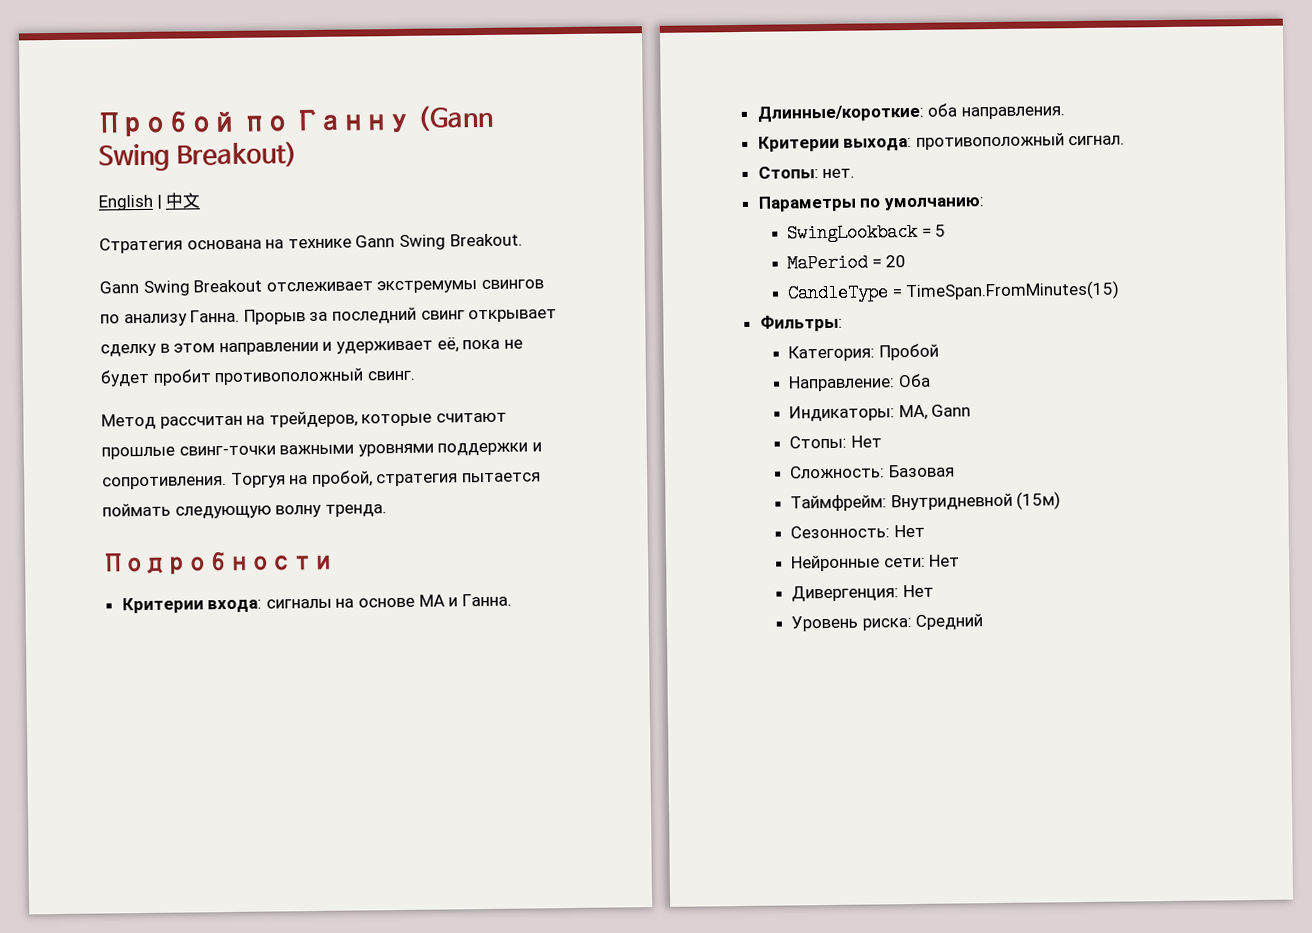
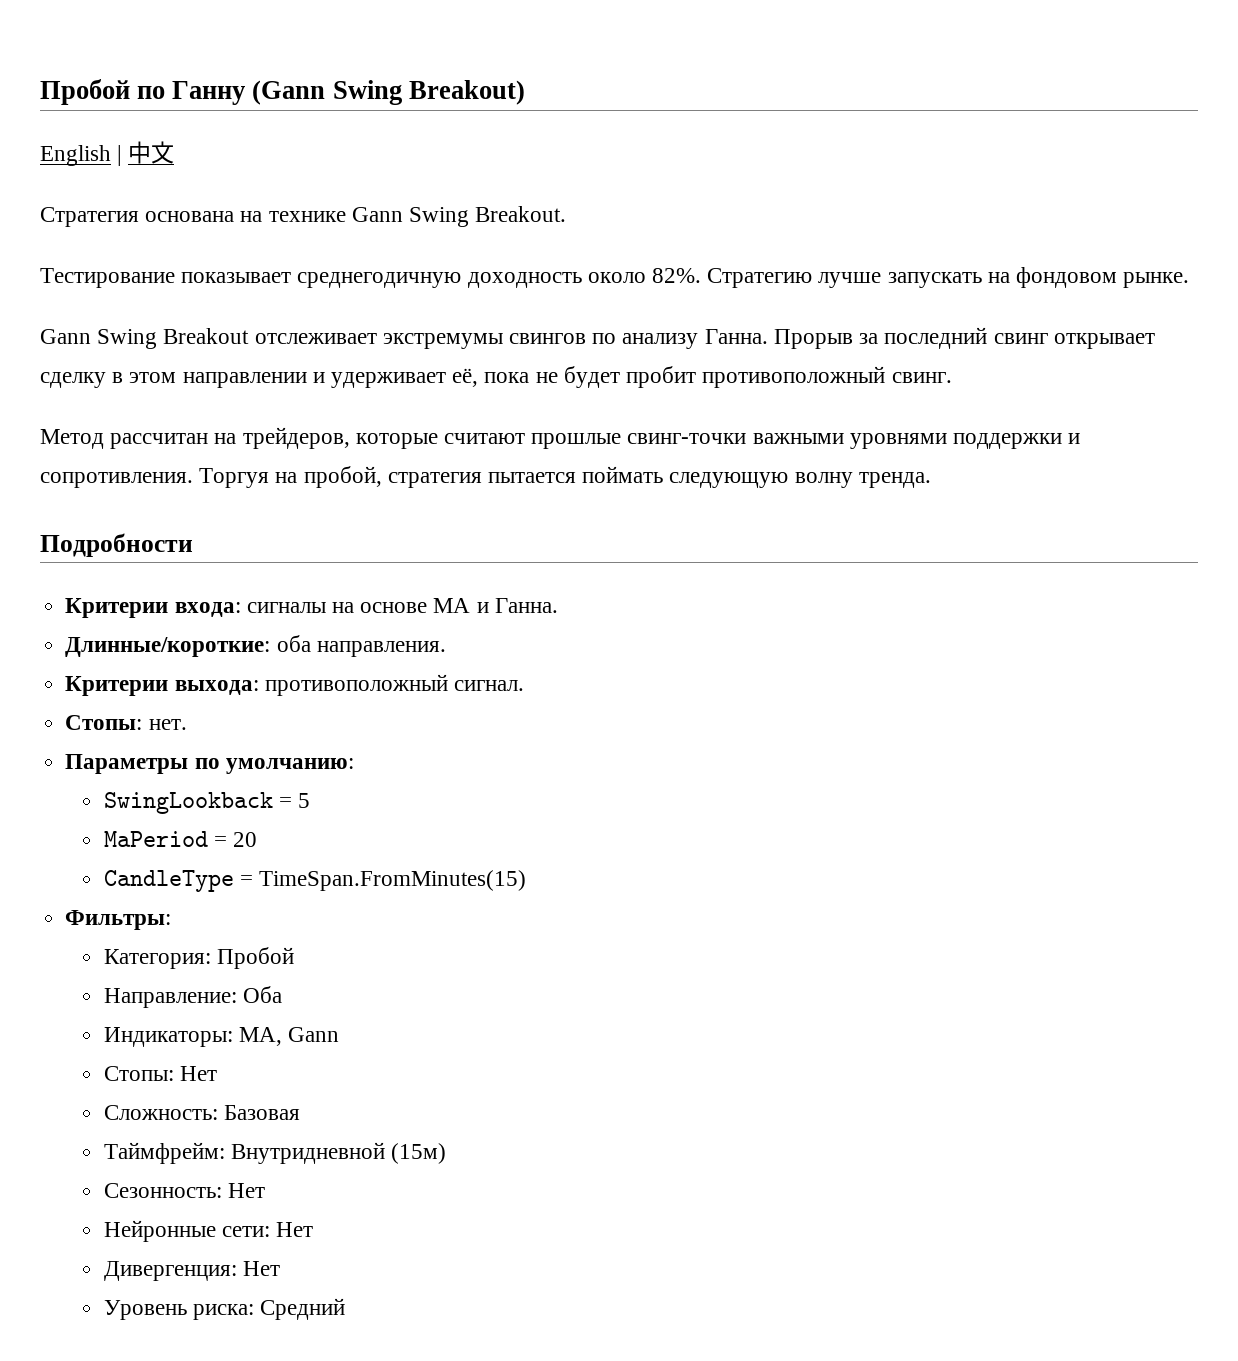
+ Тестирование показывает среднегодичную доходность около 82%. Стратегию лучше запускать на фондовом рынке.

